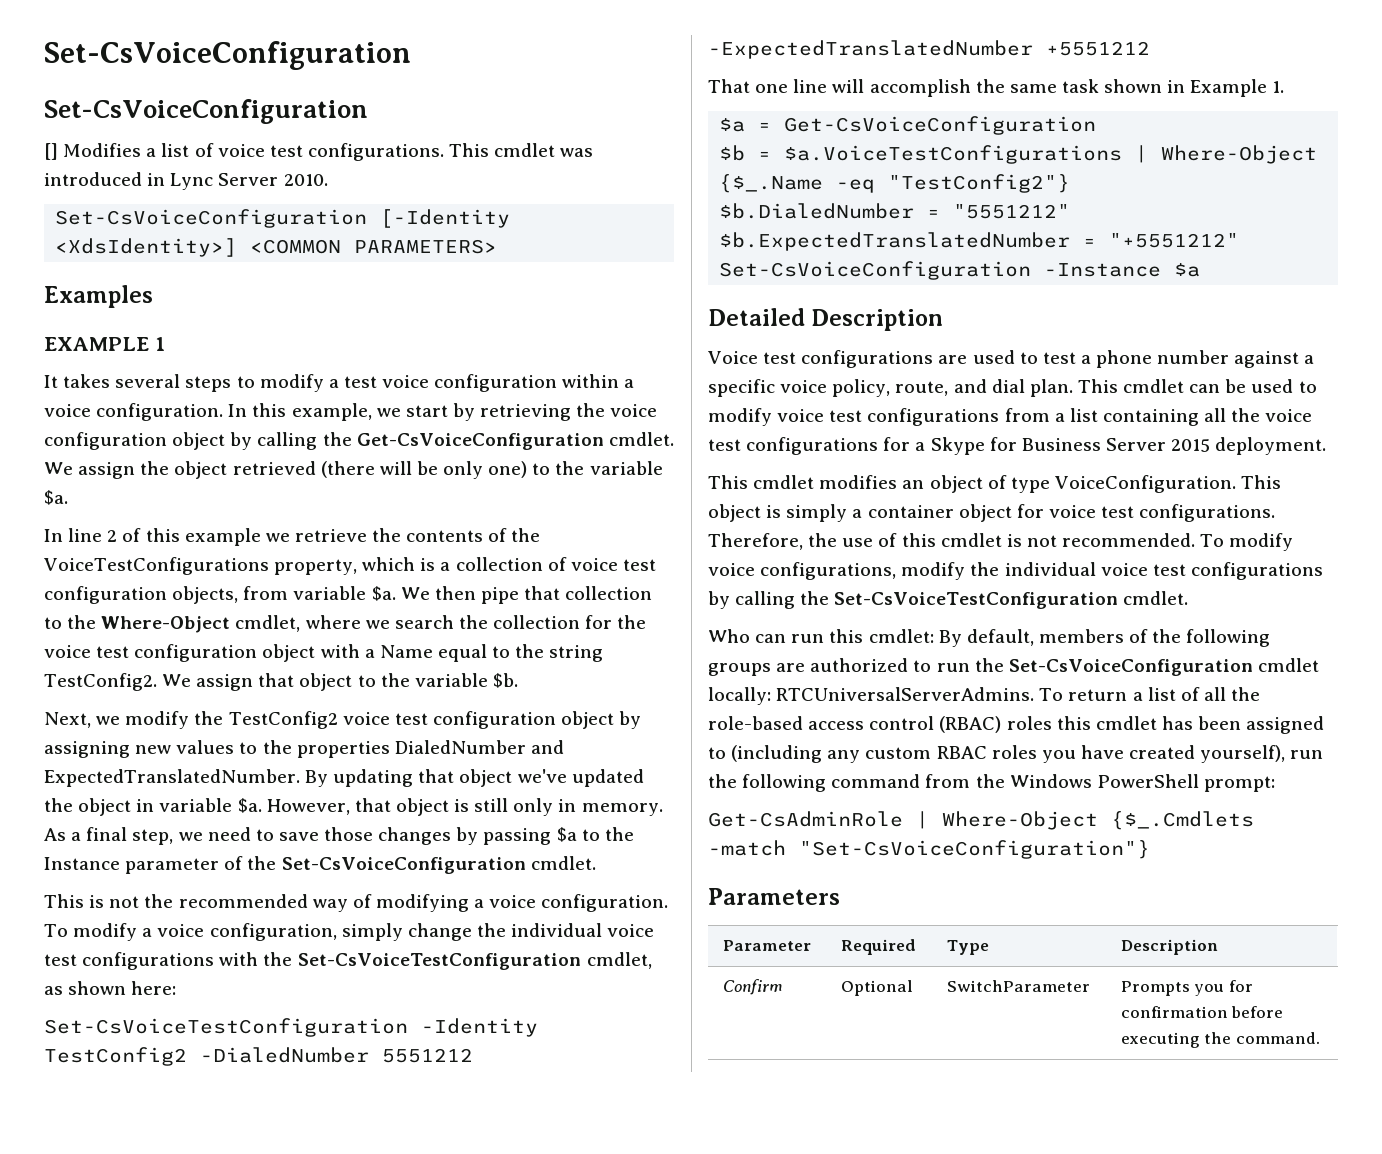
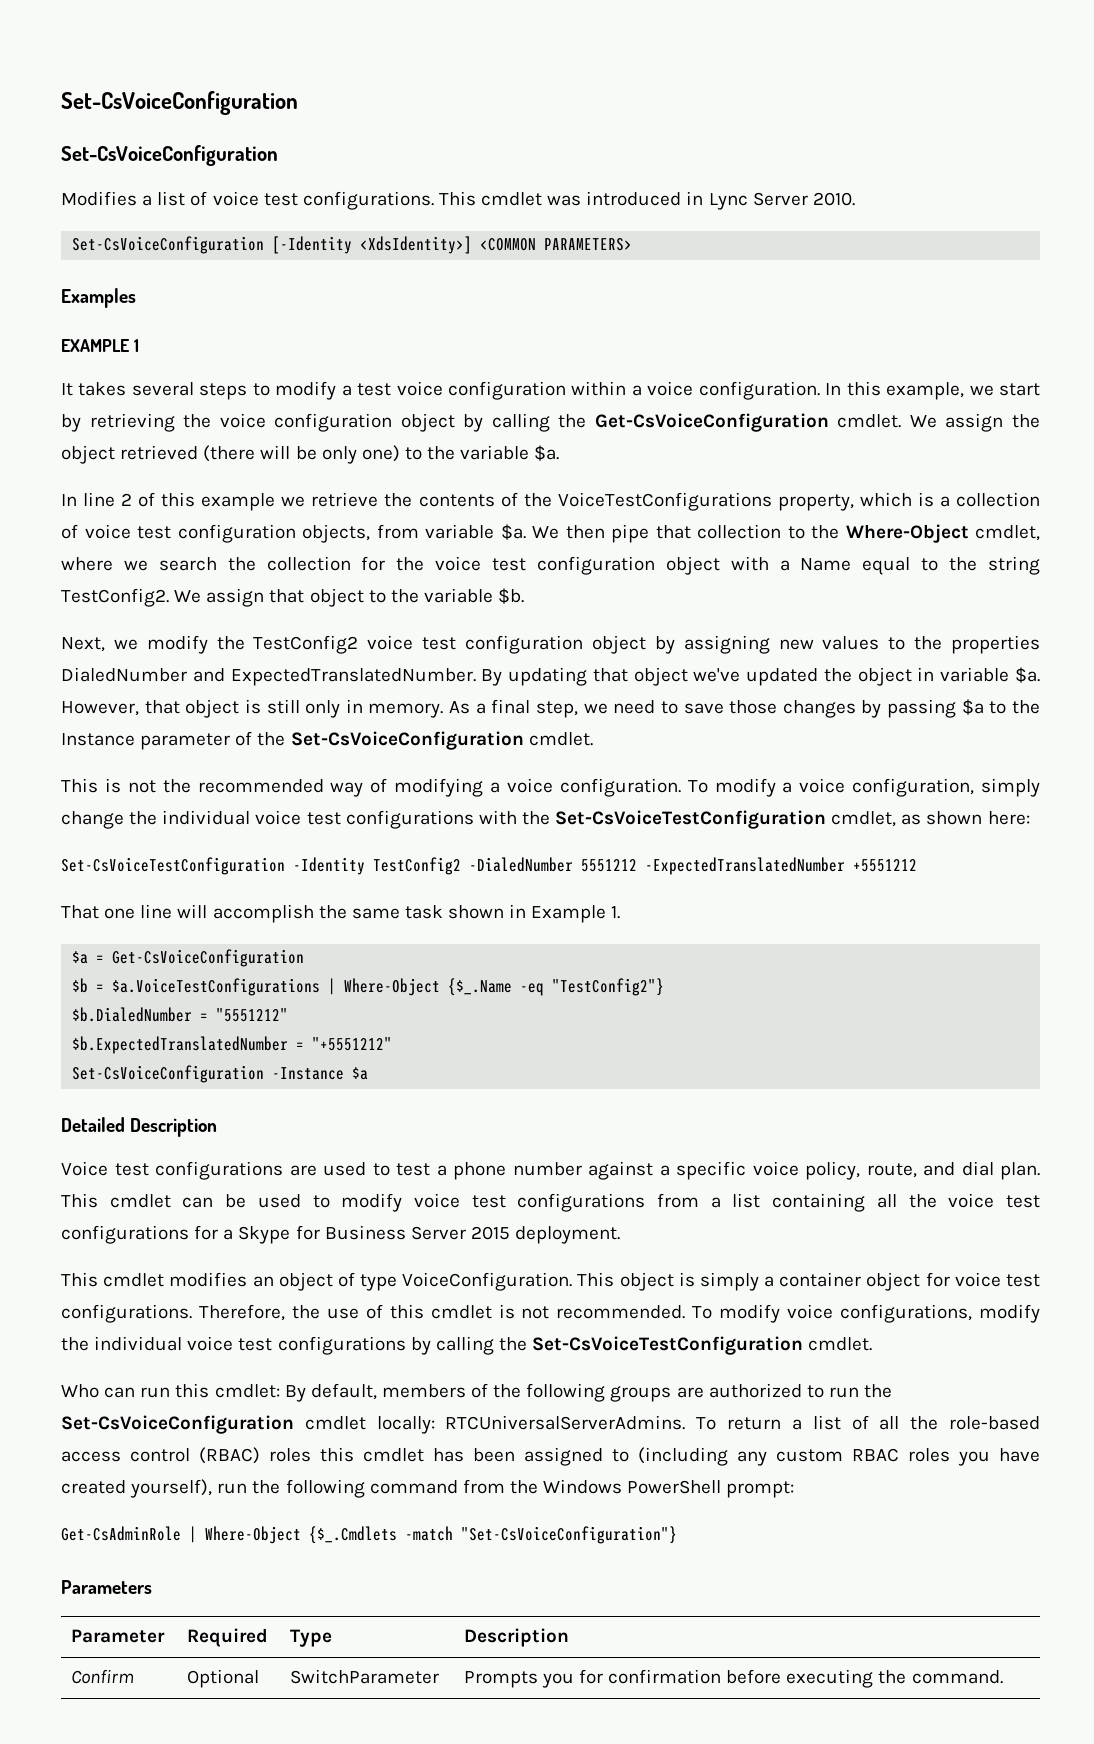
- [] Modifies a list of voice test configurations.
+ Modifies a list of voice test configurations.

